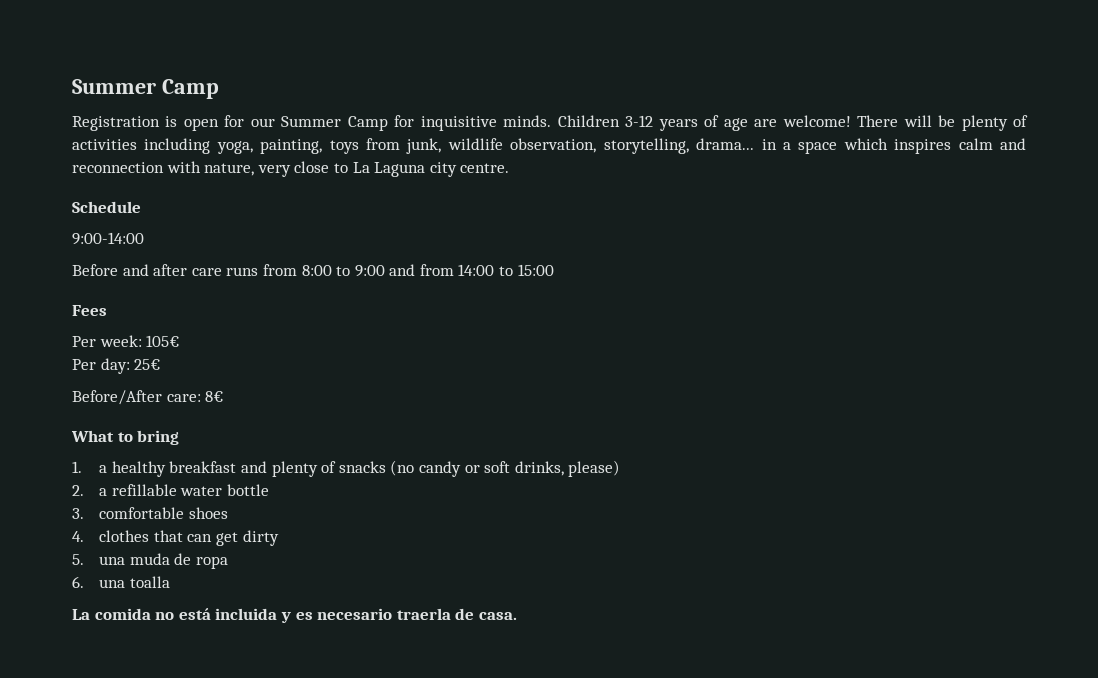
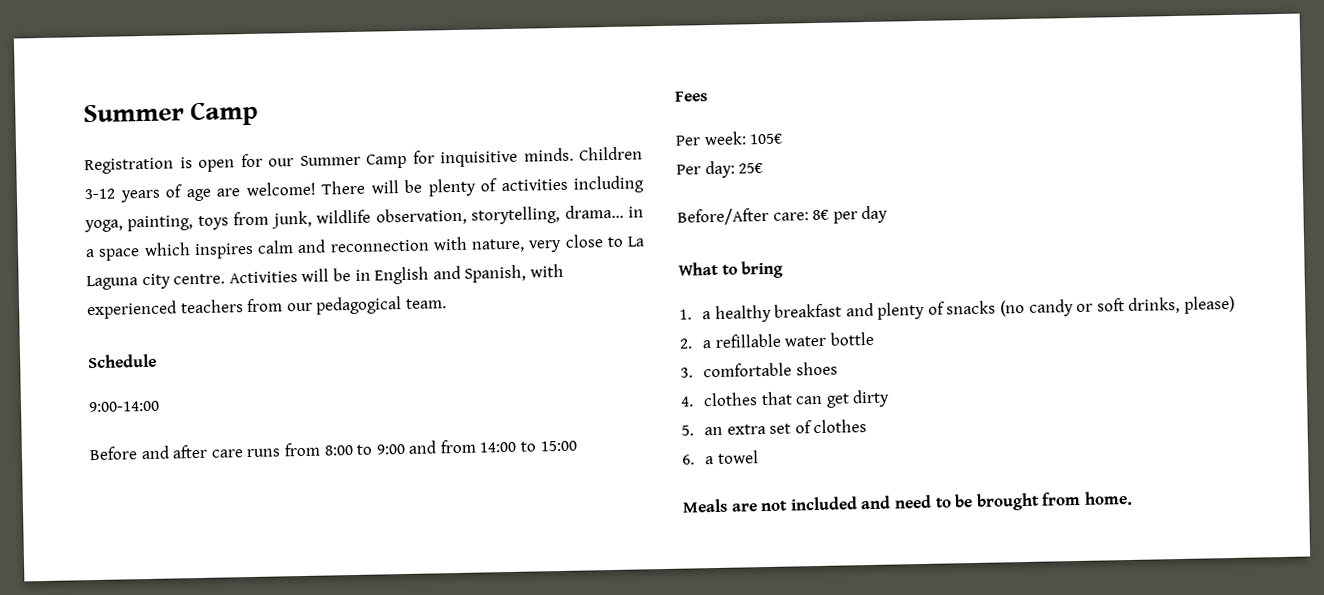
+ Activities will be in English and Spanish, with experienced teachers from our pedagogical team.
- Before/After care: 8€
+ Before/After care: 8€ per day
- 5. una muda de ropa
- 6. una toalla
- La comida no está incluida y es necesario traerla de casa.
+ 5. an extra set of clothes
+ 6. a towel
+ Meals are not included and need to be brought from home.

